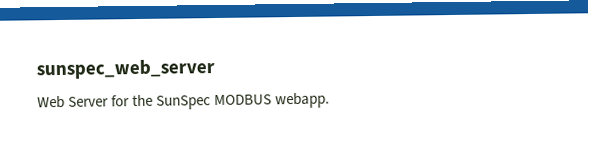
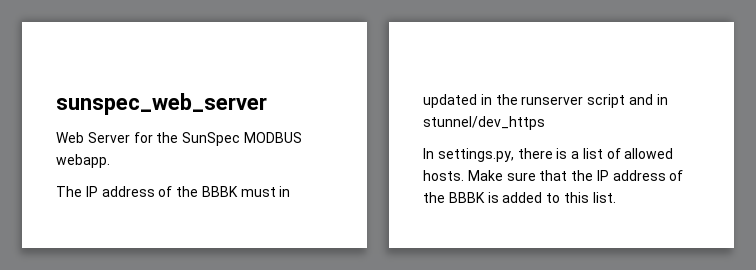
+ The IP address of the BBBK must in updated in the runserver script and in stunnel/dev_https
+ In settings.py, there is a list of allowed hosts. Make sure that the IP address of the BBBK is added to this list.

